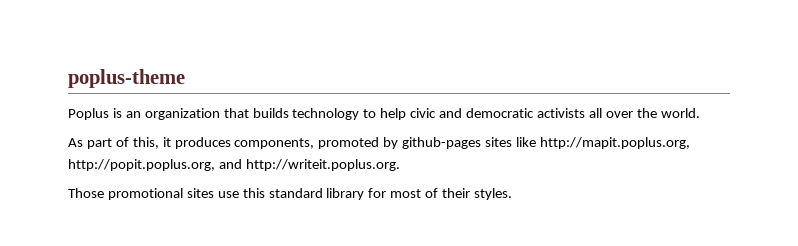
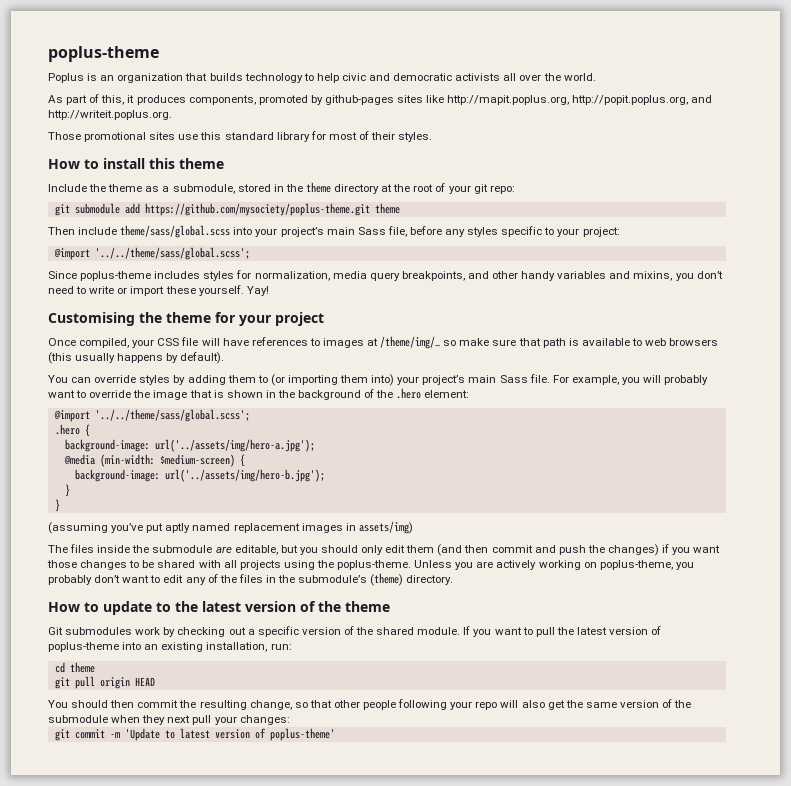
+ How to install this theme
+ Include the theme as a submodule, stored in the theme directory at the root of your git repo:
+ git submodule add https://github.com/mysociety/poplus-theme.git theme
+ Then include theme/sass/global.scss into your project’s main Sass file, before any styles specific to your project:
+ @import '../../theme/sass/global.scss';
+ Since poplus-theme includes styles for normalization, media query breakpoints, and other handy variables and mixins, you don’t need to write or import these yourself. Yay!
+ Customising the theme for your project
+ Once compiled, your CSS file will have references to images at /theme/img/… so make sure that path is available to web browsers (this usually happens by default).
+ You can override styles by adding them to (or importing them into) your project’s main Sass file. For example, you will probably want to override the image that is shown in the background of the .hero element:
+ @import '../../theme/sass/global.scss';
+ .hero {
+ background-image: url('../assets/img/hero-a.jpg');
+ @media (min-width: $medium-screen) {
+ background-image: url('../assets/img/hero-b.jpg');
+ }
+ }
+ (assuming you’ve put aptly named replacement images in assets/img)
+ The files inside the submodule are editable, but you should only edit them (and then commit and push the changes) if you want those changes to be shared with all projects using the poplus-theme. Unless you are actively working on poplus-theme, you probably don’t want to edit any of the files in the submodule’s (theme) directory.
+ How to update to the latest version of the theme
+ Git submodules work by checking out a specific version of the shared module. If you want to pull the latest version of poplus-theme into an existing installation, run:
+ cd theme
+ git pull origin HEAD
+ You should then commit the resulting change, so that other people following your repo will also get the same version of the submodule when they next pull your changes:
+ git commit -m 'Update to latest version of poplus-theme'

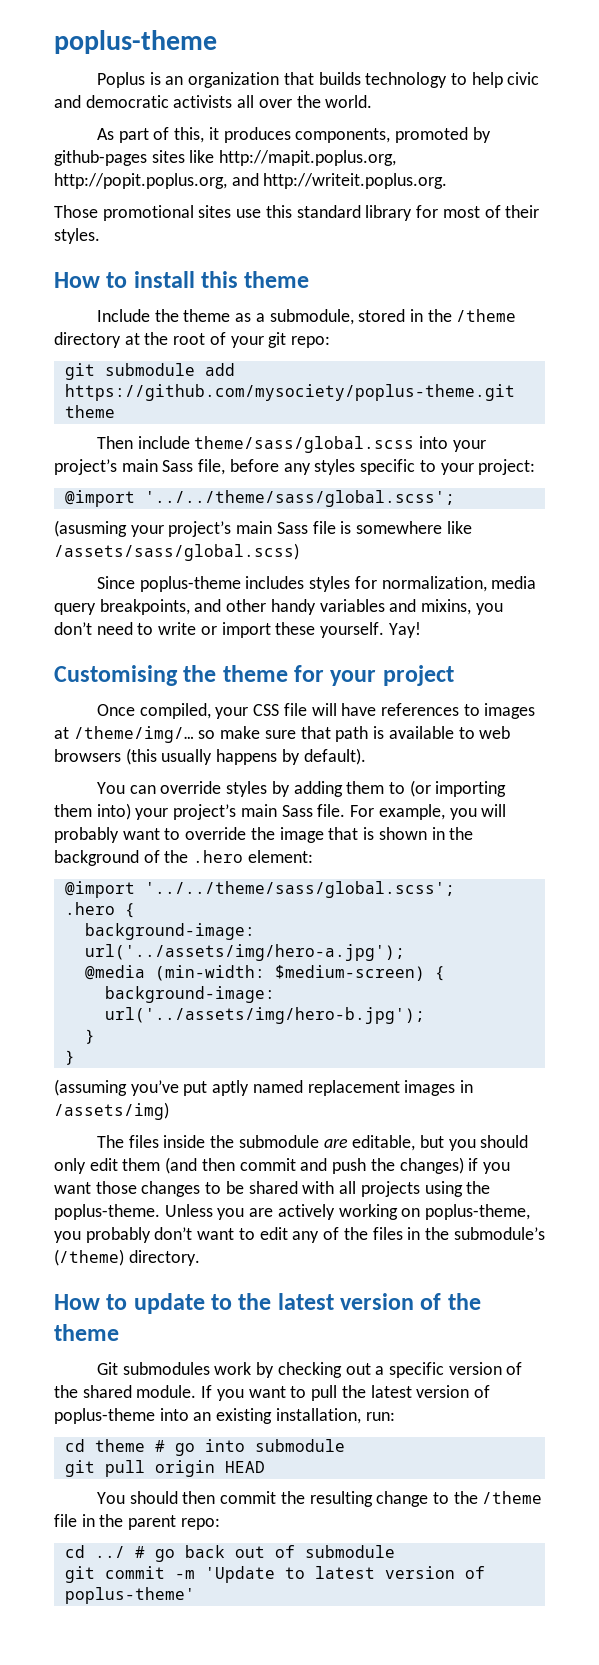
- Include the theme as a submodule, stored in the theme directory at the root of your git repo:
+ Include the theme as a submodule, stored in the /theme directory at the root of your git repo:
+ (asusming your project’s main Sass file is somewhere like /assets/sass/global.scss)
- (assuming you’ve put aptly named replacement images in assets/img)
+ (assuming you’ve put aptly named replacement images in /assets/img)
- Unless you are actively working on poplus-theme, you probably don’t want to edit any of the files in the submodule’s (theme) directory.
+ Unless you are actively working on poplus-theme, you probably don’t want to edit any of the files in the submodule’s (/theme) directory.
- cd theme
+ cd theme # go into submodule
- You should then commit the resulting change, so that other people following your repo will also get the same version of the submodule when they next pull your changes:
+ You should then commit the resulting change to the /theme file in the parent repo:
+ cd ../ # go back out of submodule

